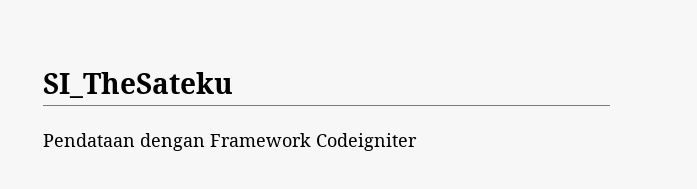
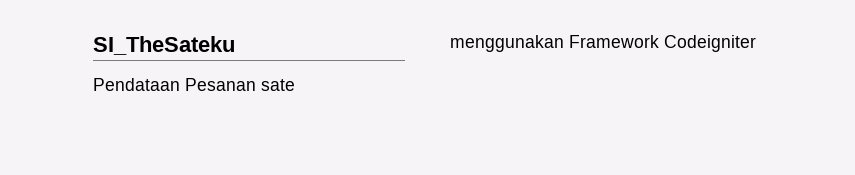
- Pendataan dengan Framework Codeigniter
+ Pendataan Pesanan sate menggunakan Framework Codeigniter

